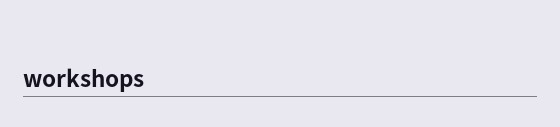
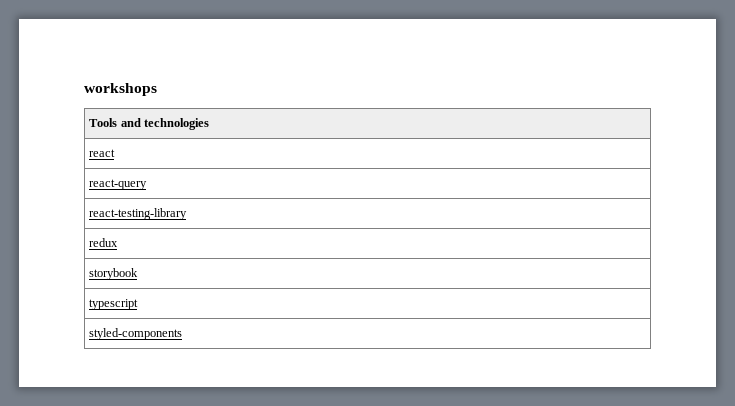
+ Tools and technologies
+ react
+ react-query
+ react-testing-library
+ redux
+ storybook
+ typescript
+ styled-components

